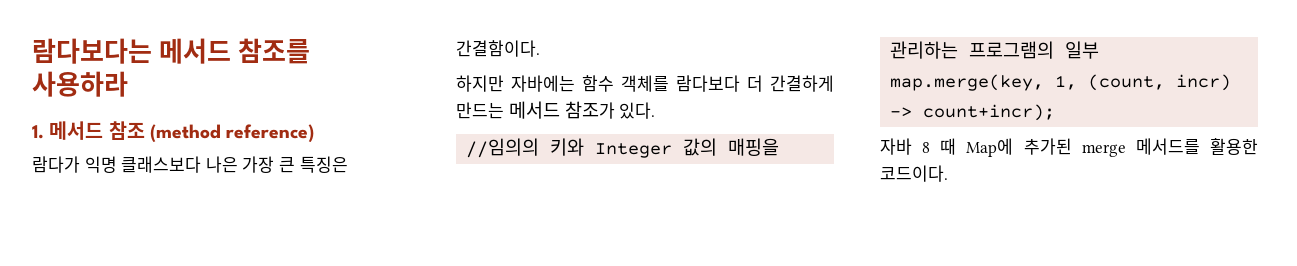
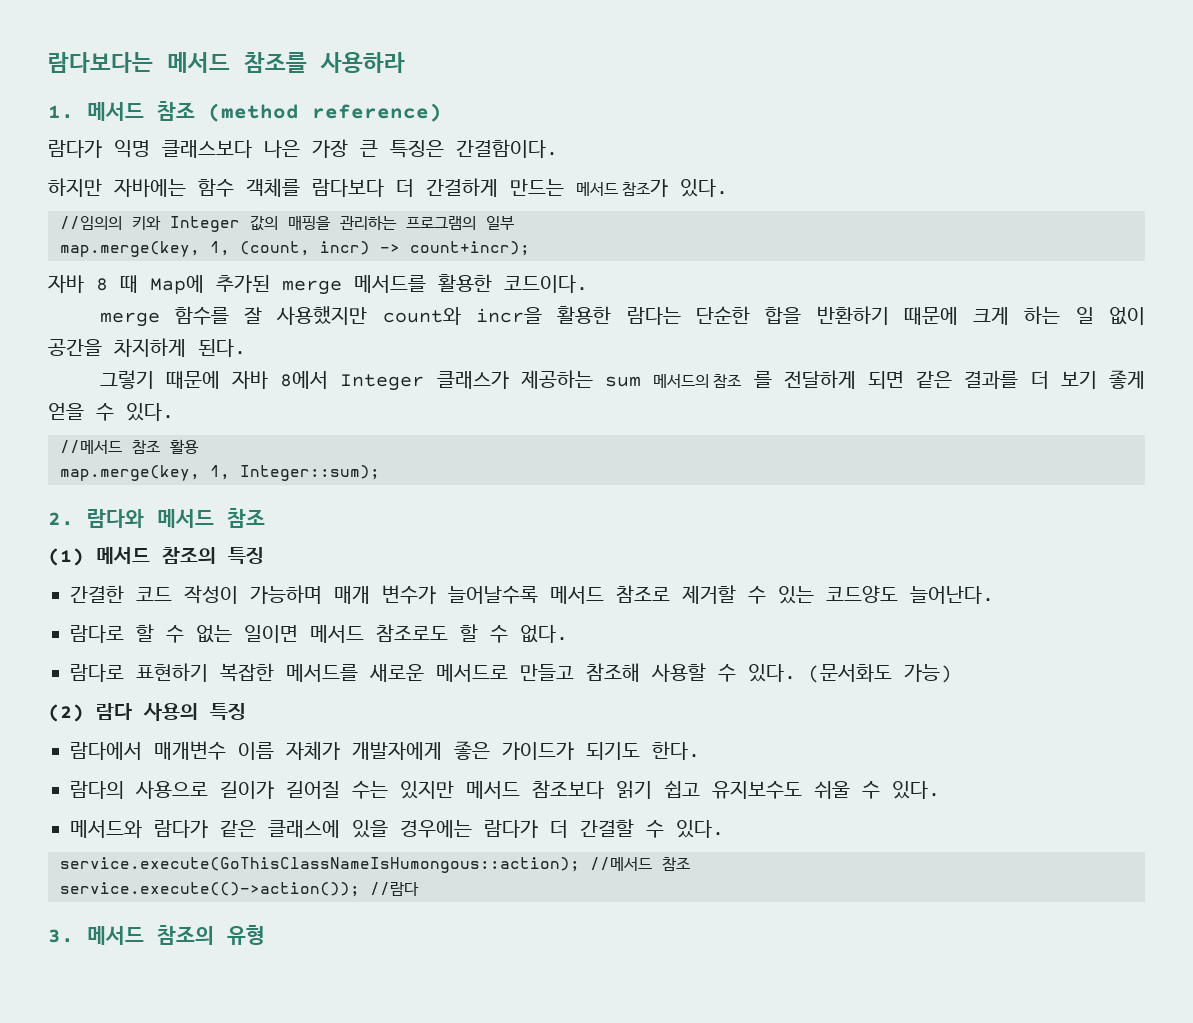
+ merge 함수를 잘 사용했지만 count와 incr을 활용한 람다는 단순한 합을 반환하기 때문에 크게 하는 일 없이 공간을 차지하게 된다.
+ 그렇기 때문에 자바 8에서 Integer 클래스가 제공하는 sum 메서드의 참조 를 전달하게 되면 같은 결과를 더 보기 좋게 얻을 수 있다.
+ //메서드 참조 활용
+ map.merge(key, 1, Integer::sum);
+ 2. 람다와 메서드 참조
+ (1) 메서드 참조의 특징
+ 간결한 코드 작성이 가능하며 매개 변수가 늘어날수록 메서드 참조로 제거할 수 있는 코드양도 늘어난다.
+ 람다로 할 수 없는 일이면 메서드 참조로도 할 수 없다.
+ 람다로 표현하기 복잡한 메서드를 새로운 메서드로 만들고 참조해 사용할 수 있다. (문서화도 가능)
+ (2) 람다 사용의 특징
+ 람다에서 매개변수 이름 자체가 개발자에게 좋은 가이드가 되기도 한다.
+ 람다의 사용으로 길이가 길어질 수는 있지만 메서드 참조보다 읽기 쉽고 유지보수도 쉬울 수 있다.
+ 메서드와 람다가 같은 클래스에 있을 경우에는 람다가 더 간결할 수 있다.
+ service.execute(GoThisClassNameIsHumongous::action); //메서드 참조
+ service.execute(()->action()); //람다
+ 3. 메서드 참조의 유형

